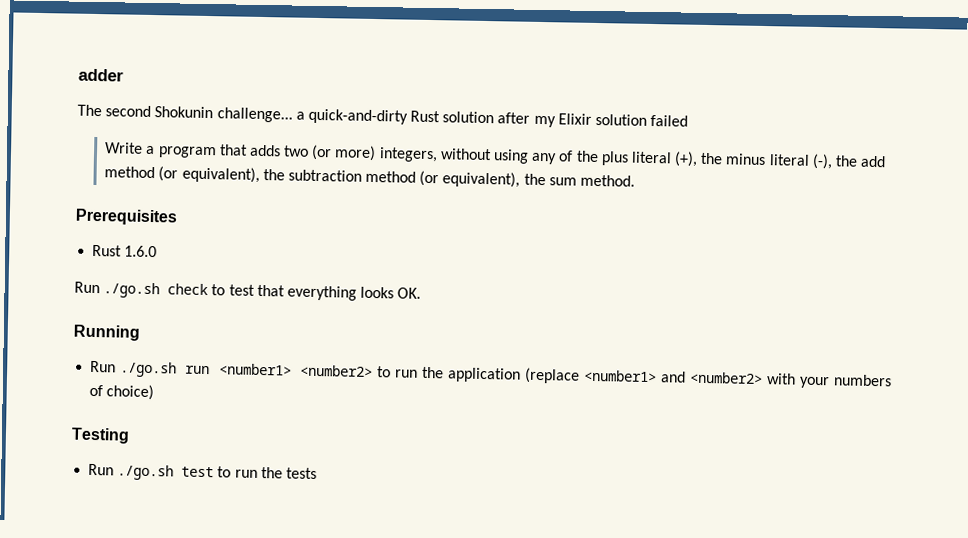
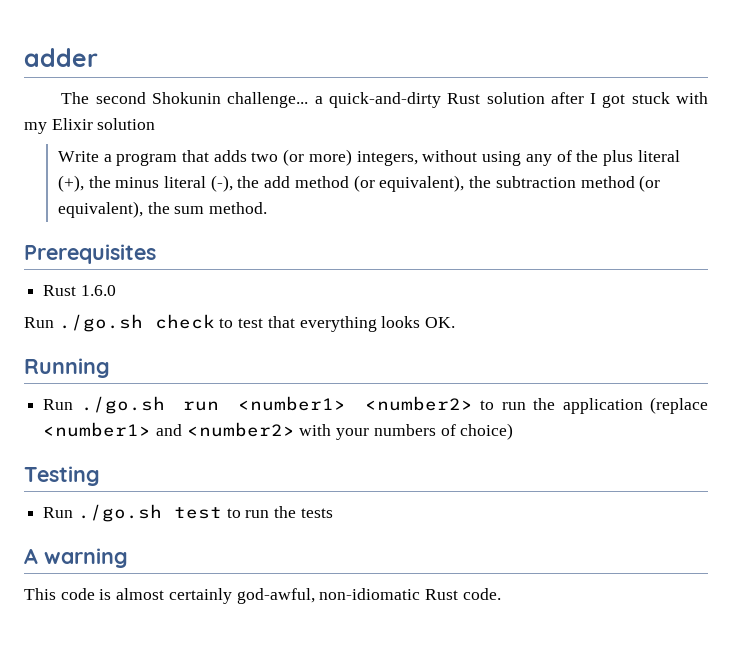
- The second Shokunin challenge... a quick-and-dirty Rust solution after my Elixir solution failed
+ The second Shokunin challenge... a quick-and-dirty Rust solution after I got stuck with my Elixir solution
+ A warning
+ This code is almost certainly god-awful, non-idiomatic Rust code.

